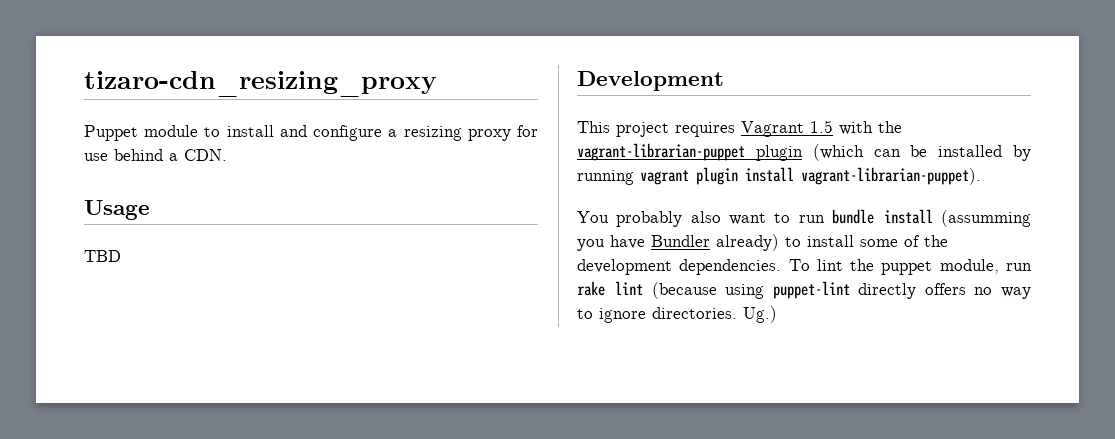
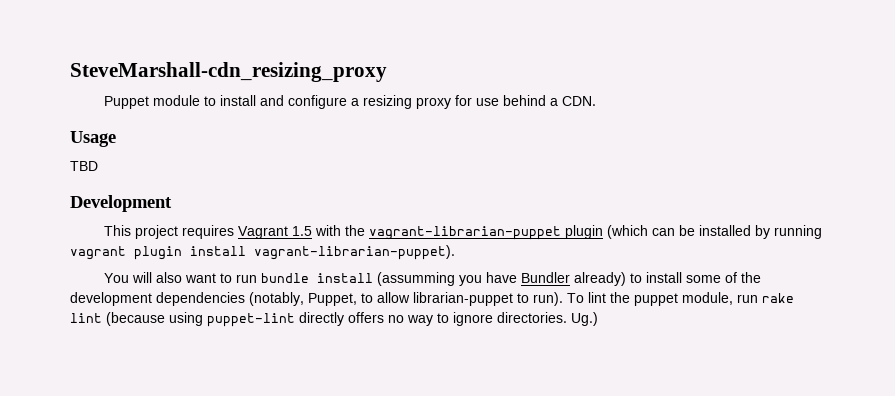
- tizaro-cdn_resizing_proxy
+ SteveMarshall-cdn_resizing_proxy
- You probably also want to run bundle install (assumming you have Bundler already) to install some of the development dependencies.
+ You will also want to run bundle install (assumming you have Bundler already) to install some of the development dependencies (notably, Puppet, to allow librarian-puppet to run).

